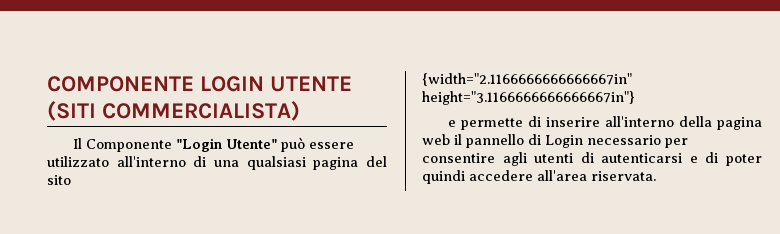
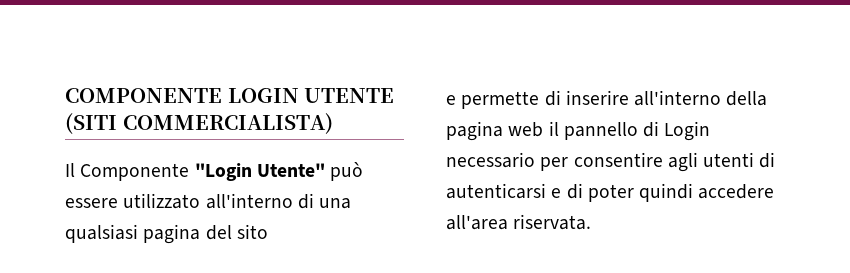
- {width="2.1166666666666667in" height="3.1166666666666667in"}

